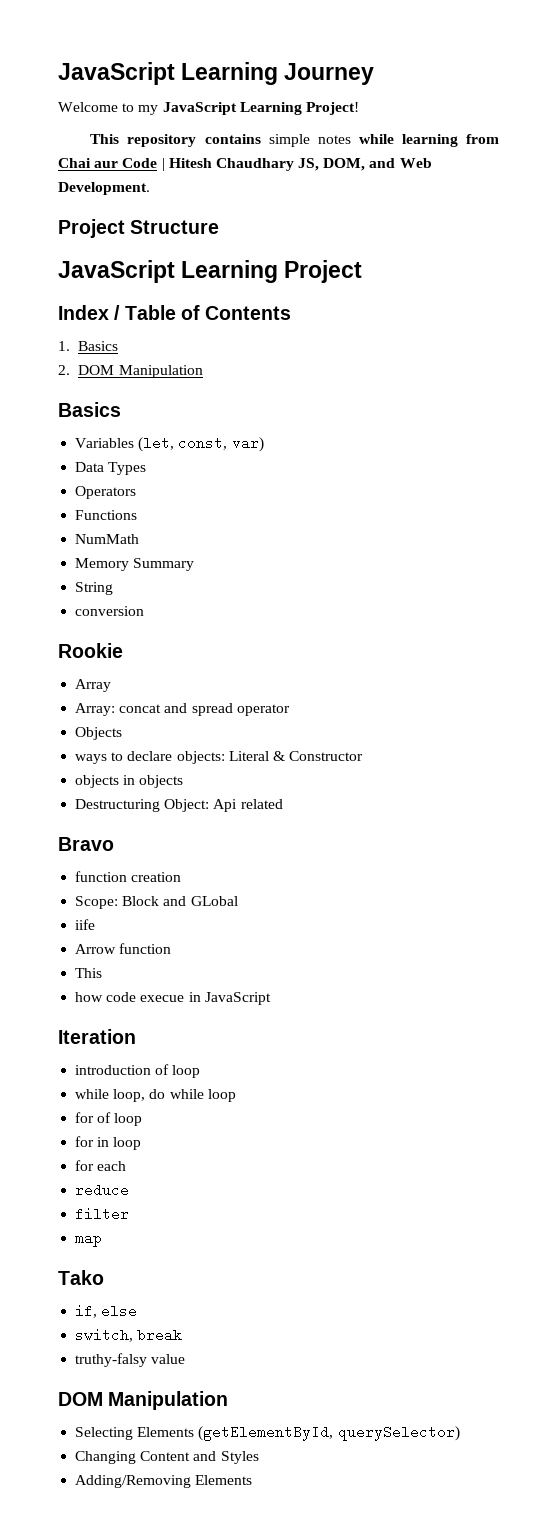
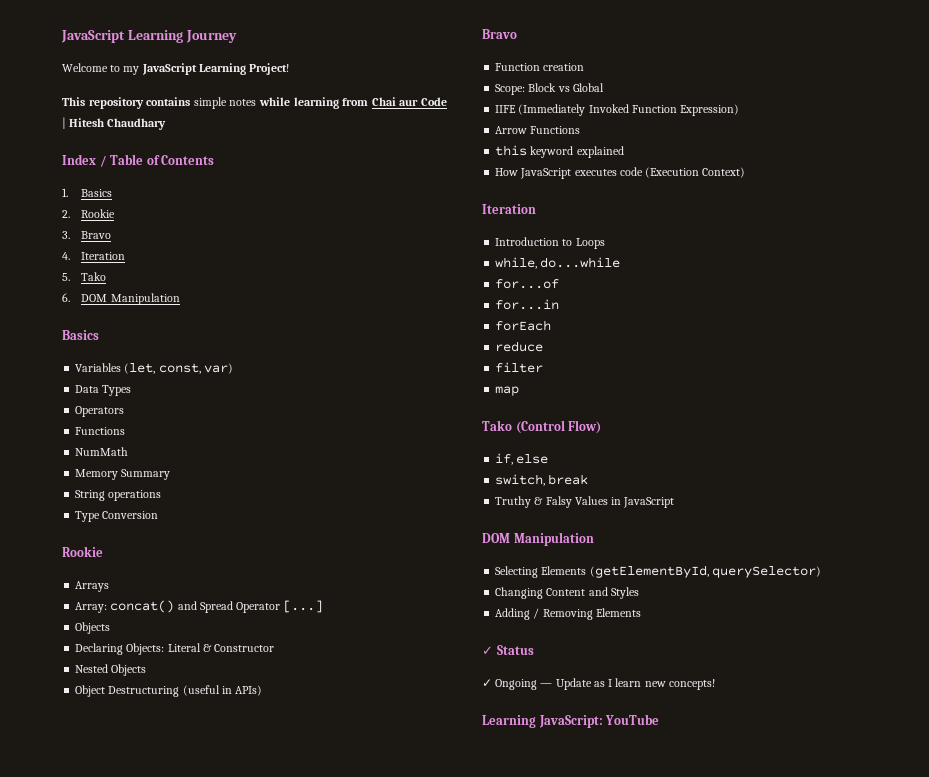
- This repository contains simple notes while learning from Chai aur Code | Hitesh Chaudhary JS, DOM, and Web Development.
- Project Structure
- JavaScript Learning Project
+ This repository contains simple notes while learning from Chai aur Code | Hitesh Chaudhary
- 2. DOM Manipulation
+ 2. Rookie
+ 3. Bravo
+ 4. Iteration
+ 5. Tako
+ 6. DOM Manipulation
- String
- conversion
+ String operations
+ Type Conversion
  Rookie
- Array
+ Arrays
- Array: concat and spread operator
+ Array: concat() and Spread Operator [...]
  Objects
- ways to declare objects: Literal & Constructor
- objects in objects
- Destructuring Object: Api related
+ Declaring Objects: Literal & Constructor
+ Nested Objects
+ Object Destructuring (useful in APIs)
  Bravo
- function creation
+ Function creation
- Scope: Block and GLobal
- iife
- Arrow function
- This
- how code execue in JavaScript
+ Scope: Block vs Global
+ IIFE (Immediately Invoked Function Expression)
+ Arrow Functions
+ this keyword explained
+ How JavaScript executes code (Execution Context)
  Iteration
- introduction of loop
- while loop, do while loop
- for of loop
- for in loop
- for each
+ Introduction to Loops
+ while, do...while
+ for...of
+ for...in
+ forEach
- Tako
+ Tako (Control Flow)
- truthy-falsy value
+ Truthy & Falsy Values in JavaScript
- Adding/Removing Elements
+ Adding / Removing Elements
+ ✓ Status
+ ✓ Ongoing — Update as I learn new concepts!
+ Learning JavaScript: YouTube

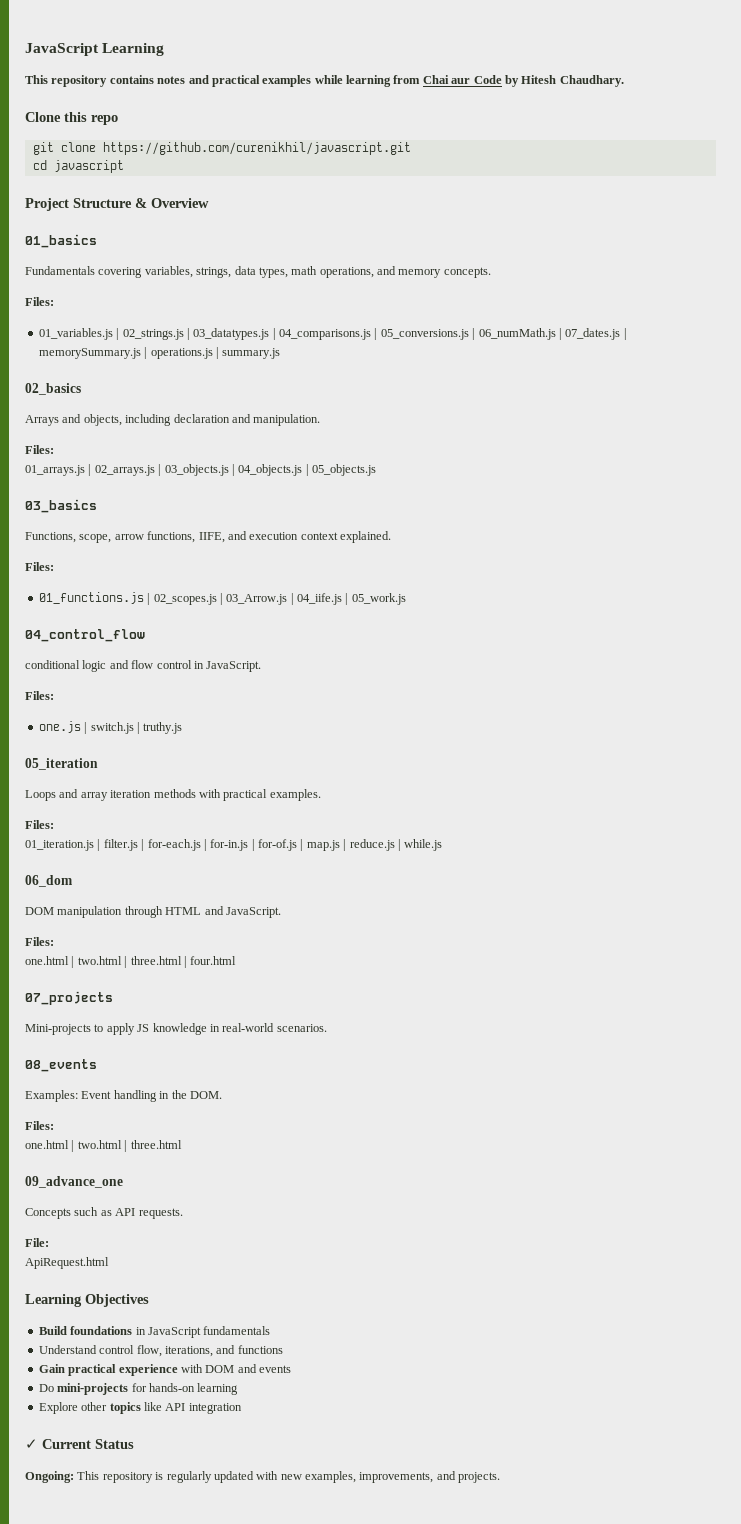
- JavaScript Learning Journey
- Welcome to my JavaScript Learning Project!
+ JavaScript Learning
- This repository contains simple notes while learning from Chai aur Code | Hitesh Chaudhary
- Index / Table of Contents
- 1. Basics
- 2. Rookie
- 3. Bravo
- 4. Iteration
- 5. Tako
- 6. DOM Manipulation
- Basics
- Variables (let, const, var)
- Data Types
- Operators
- Functions
- NumMath
- Memory Summary
- String operations
- Type Conversion
- Rookie
- Arrays
- Array: concat() and Spread Operator [...]
- Objects
- Declaring Objects: Literal & Constructor
- Nested Objects
- Object Destructuring (useful in APIs)
- Bravo
- Function creation
- Scope: Block vs Global
- IIFE (Immediately Invoked Function Expression)
- Arrow Functions
- this keyword explained
- How JavaScript executes code (Execution Context)
- Iteration
- Introduction to Loops
- while, do...while
- for...of
- for...in
- forEach
- reduce
- filter
- map
- Tako (Control Flow)
- if, else
- switch, break
- Truthy & Falsy Values in JavaScript
- DOM Manipulation
- Selecting Elements (getElementById, querySelector)
- Changing Content and Styles
- Adding / Removing Elements
- ✓ Status
+ This repository contains notes and practical examples while learning from Chai aur Code by Hitesh Chaudhary.
+ Clone this repo
+ git clone https://github.com/curenikhil/javascript.git
+ cd javascript
+ Project Structure & Overview
+ 01_basics
+ Fundamentals covering variables, strings, data types, math operations, and memory concepts.
+ Files:
+ 01_variables.js | 02_strings.js | 03_datatypes.js | 04_comparisons.js | 05_conversions.js | 06_numMath.js | 07_dates.js | memorySummary.js | operations.js | summary.js
+ 02_basics
+ Arrays and objects, including declaration and manipulation.
+ Files:
+ 01_arrays.js | 02_arrays.js | 03_objects.js | 04_objects.js | 05_objects.js
+ 03_basics
+ Functions, scope, arrow functions, IIFE, and execution context explained.
+ Files:
+ 01_functions.js | 02_scopes.js | 03_Arrow.js | 04_iife.js | 05_work.js
+ 04_control_flow
+ conditional logic and flow control in JavaScript.
+ Files:
+ one.js | switch.js | truthy.js
+ 05_iteration
+ Loops and array iteration methods with practical examples.
+ Files:
+ 01_iteration.js | filter.js | for-each.js | for-in.js | for-of.js | map.js | reduce.js | while.js
+ 06_dom
+ DOM manipulation through HTML and JavaScript.
+ Files:
+ one.html | two.html | three.html | four.html
+ 07_projects
+ Mini-projects to apply JS knowledge in real-world scenarios.
+ 08_events
+ Examples: Event handling in the DOM.
+ Files:
+ one.html | two.html | three.html
+ 09_advance_one
+ Concepts such as API requests.
+ File:
+ ApiRequest.html
+ Learning Objectives
+ Build foundations in JavaScript fundamentals
+ Understand control flow, iterations, and functions
+ Gain practical experience with DOM and events
+ Do mini-projects for hands-on learning
+ Explore other topics like API integration
+ ✓ Current Status
- ✓ Ongoing — Update as I learn new concepts!
- Learning JavaScript: YouTube
+ Ongoing: This repository is regularly updated with new examples, improvements, and projects.

